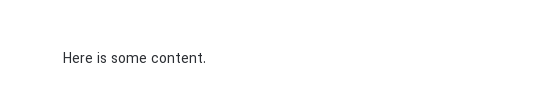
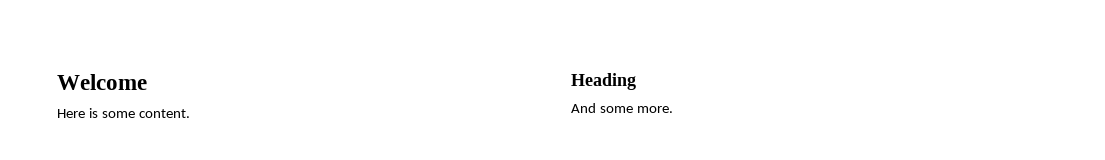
+ Welcome
+ Heading
+ And some more.

